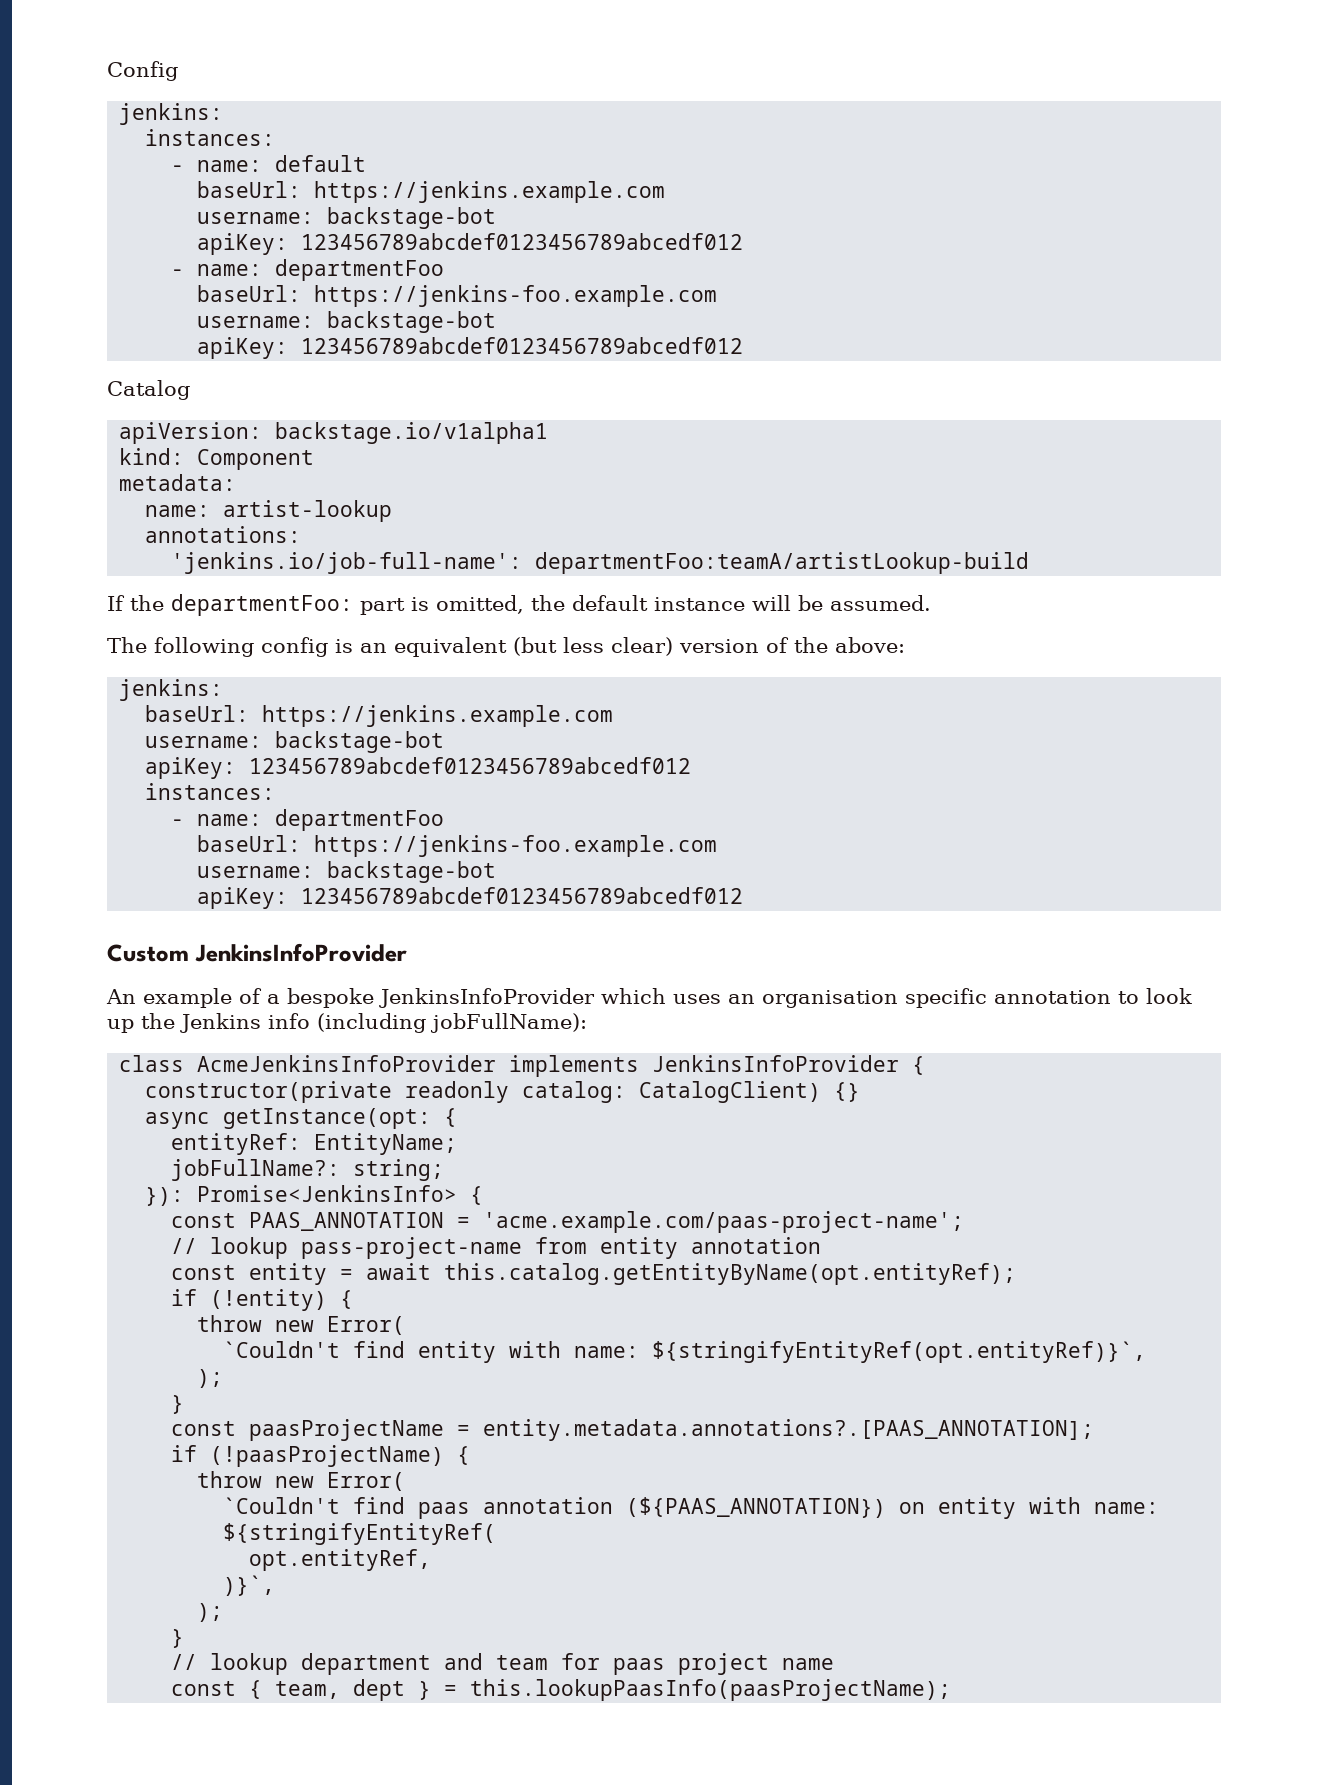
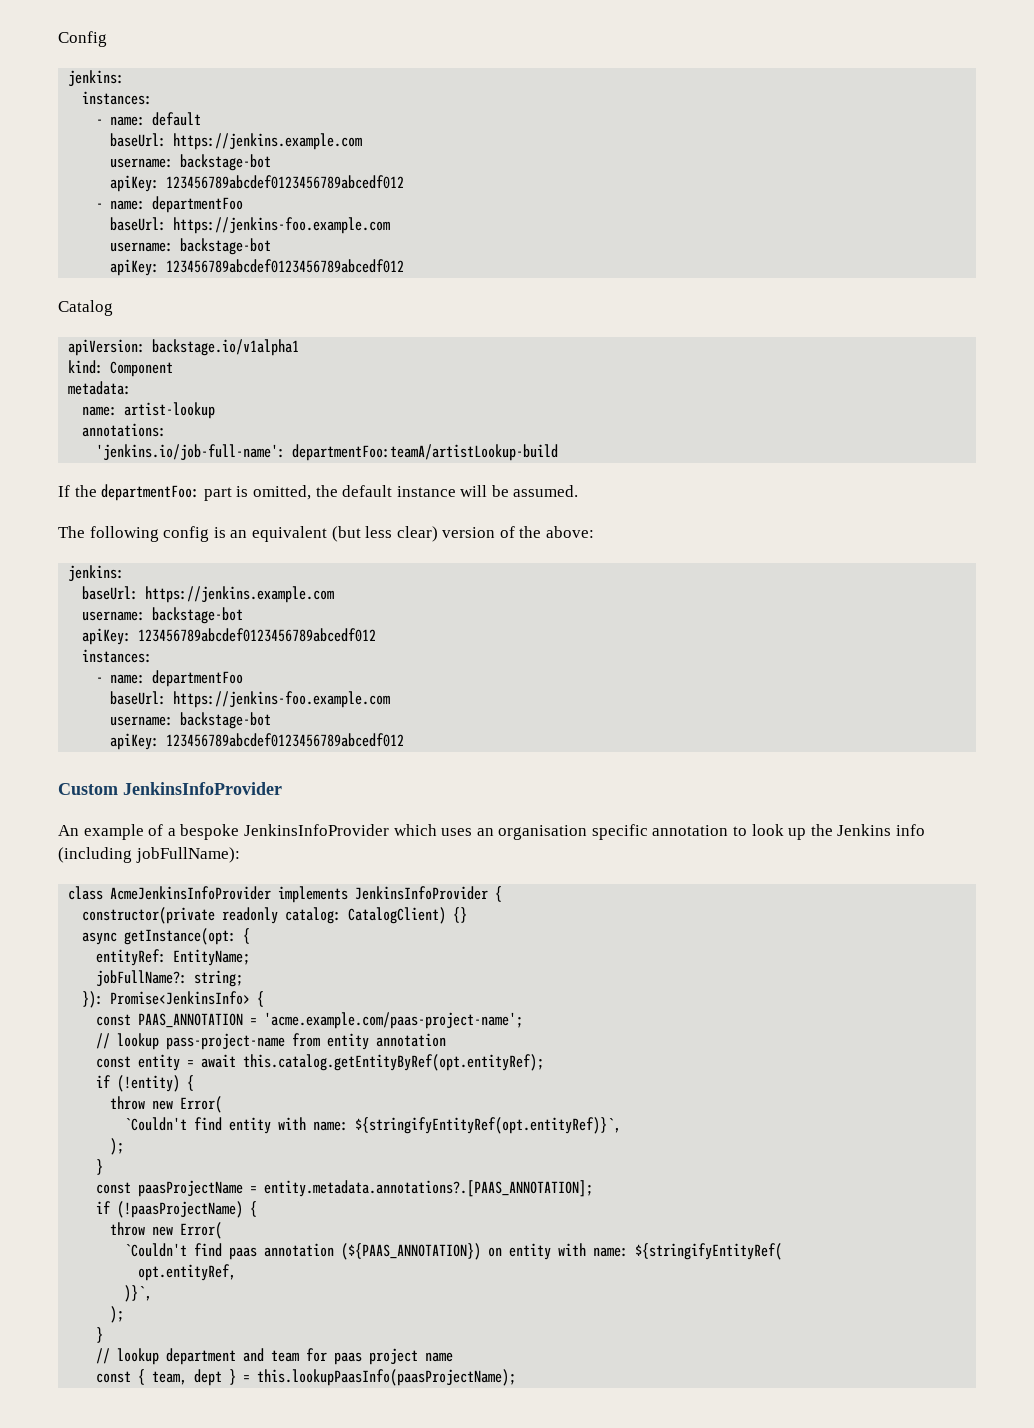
- const entity = await this.catalog.getEntityByName(opt.entityRef);
+ const entity = await this.catalog.getEntityByRef(opt.entityRef);

